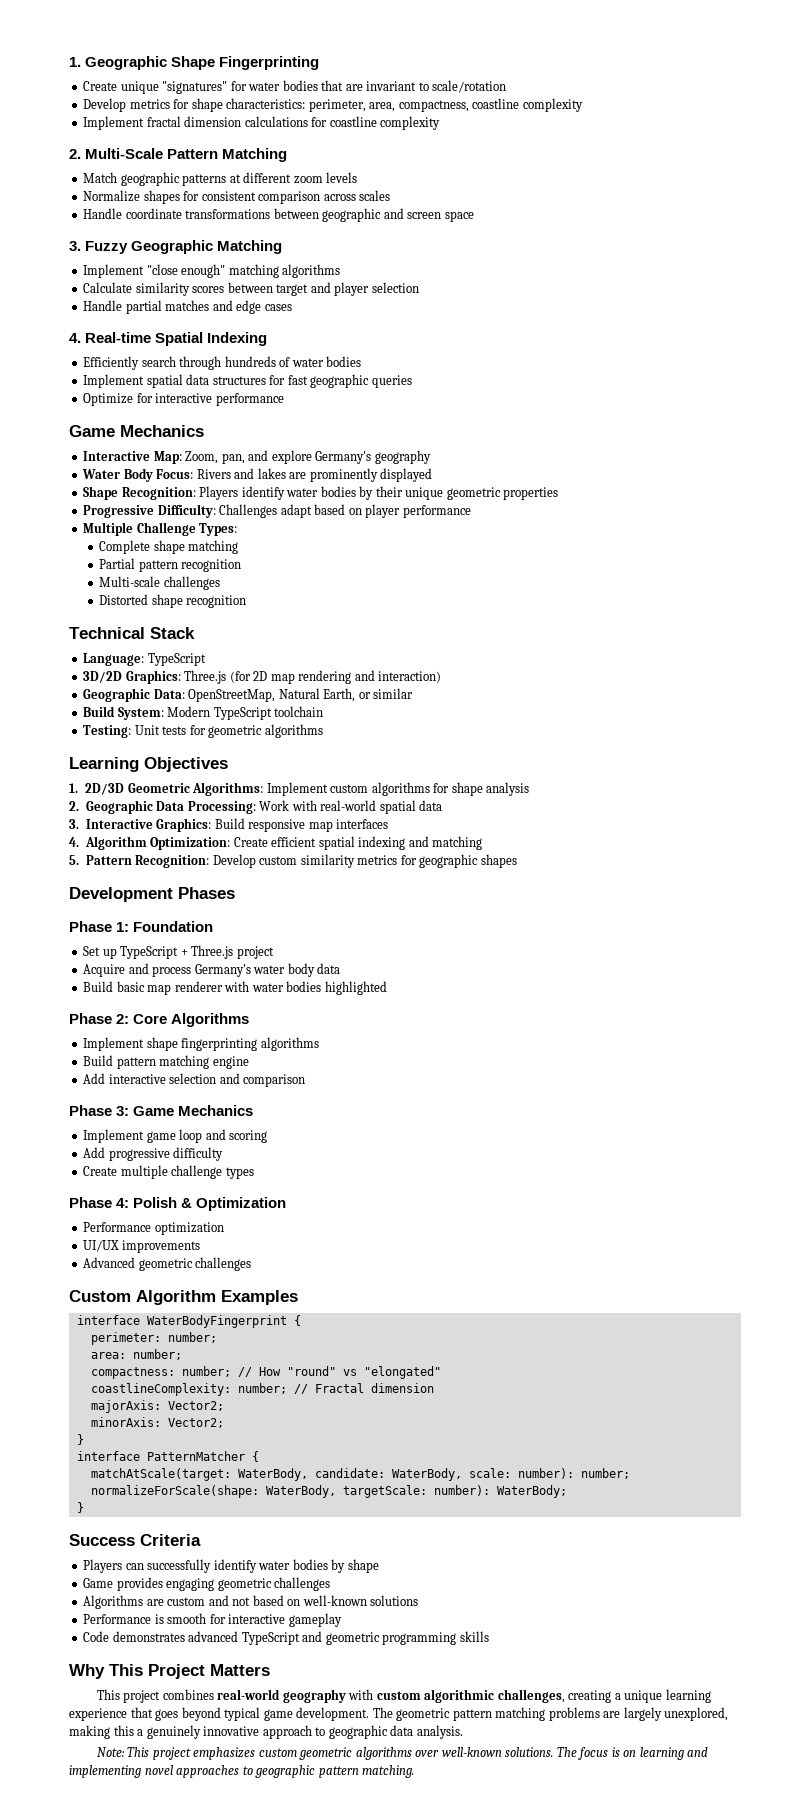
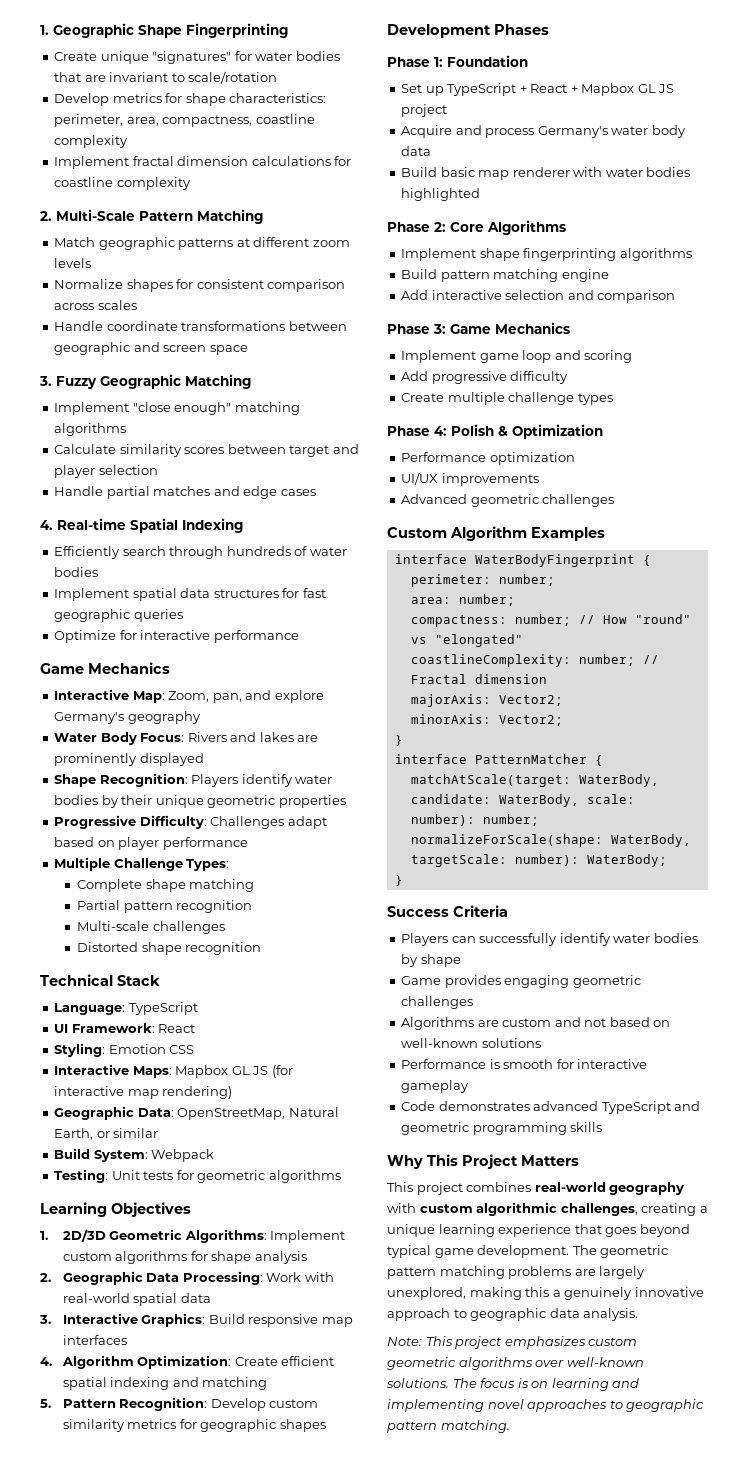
- 3D/2D Graphics: Three.js (for 2D map rendering and interaction)
+ UI Framework: React
+ Styling: Emotion CSS
+ Interactive Maps: Mapbox GL JS (for interactive map rendering)
- Build System: Modern TypeScript toolchain
+ Build System: Webpack
- Set up TypeScript + Three.js project
+ Set up TypeScript + React + Mapbox GL JS project

